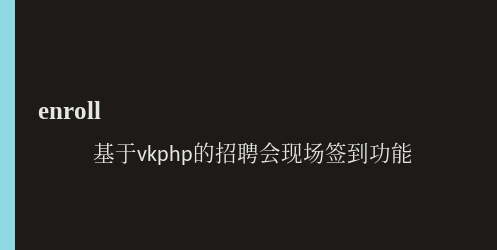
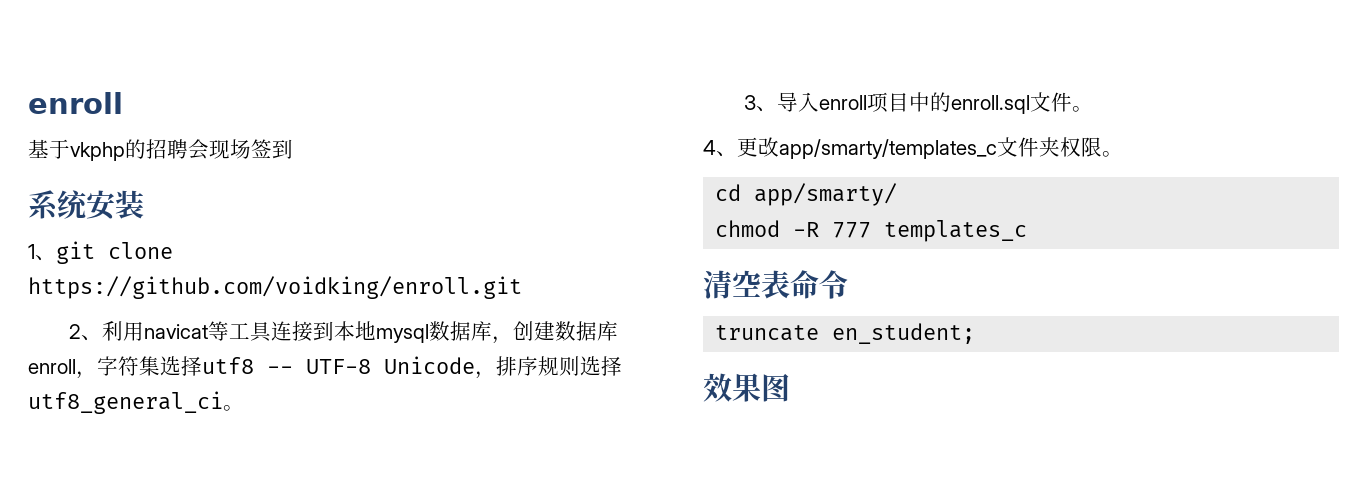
- 基于vkphp的招聘会现场签到功能
+ 基于vkphp的招聘会现场签到
+ 系统安装
+ 1、git clone https://github.com/voidking/enroll.git
+ 2、利用navicat等工具连接到本地mysql数据库，创建数据库enroll，字符集选择utf8 -- UTF-8 Unicode，排序规则选择utf8_general_ci。
+ 3、导入enroll项目中的enroll.sql文件。
+ 4、更改app/smarty/templates_c文件夹权限。
+ cd app/smarty/
+ chmod -R 777 templates_c
+ 清空表命令
+ truncate en_student;
+ 效果图

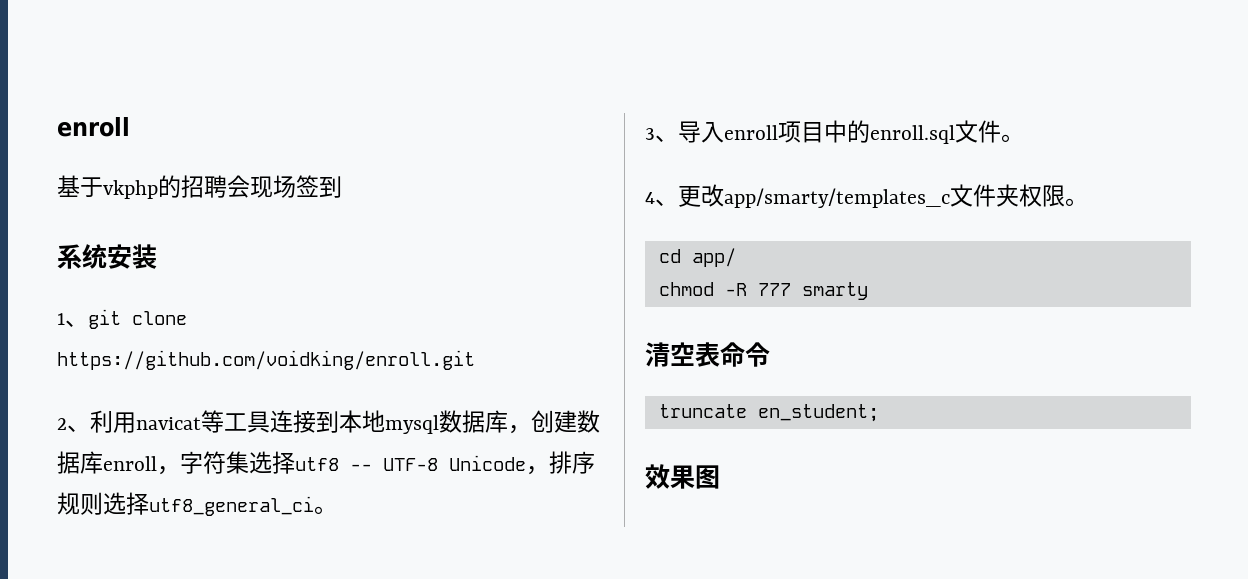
- cd app/smarty/
+ cd app/
- chmod -R 777 templates_c
+ chmod -R 777 smarty

